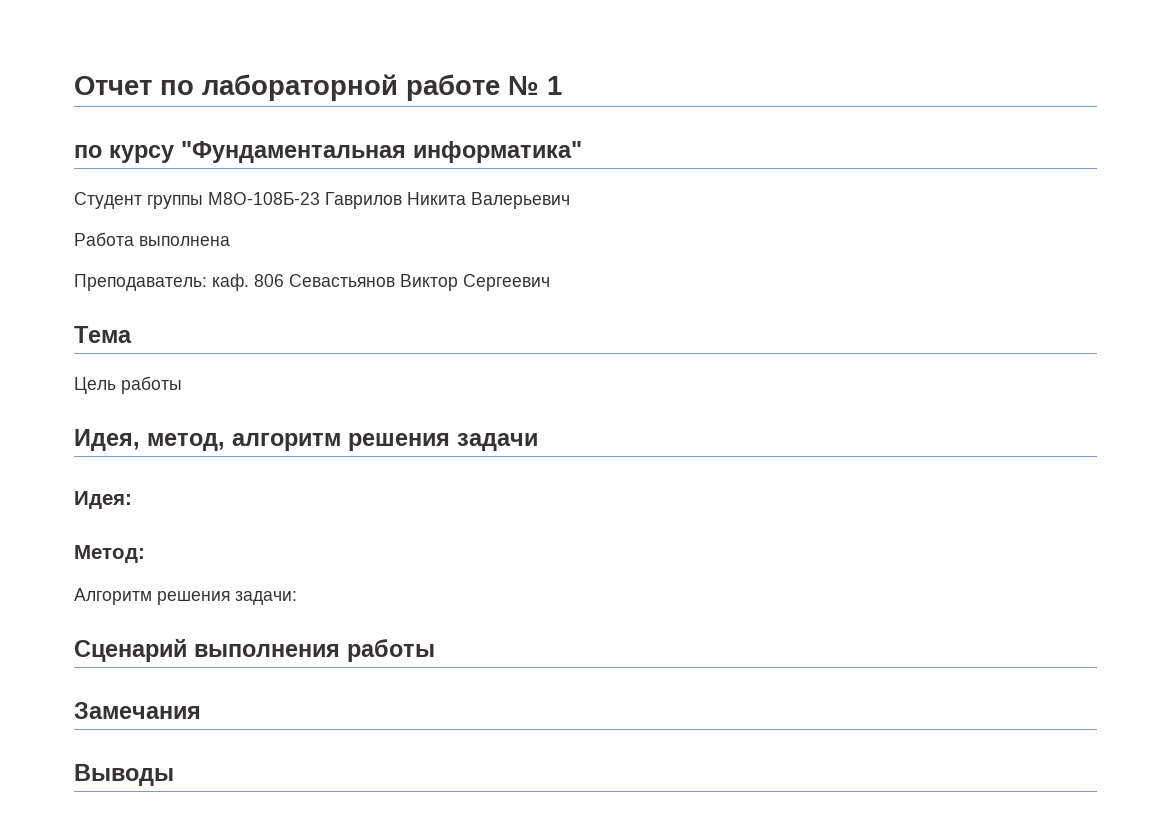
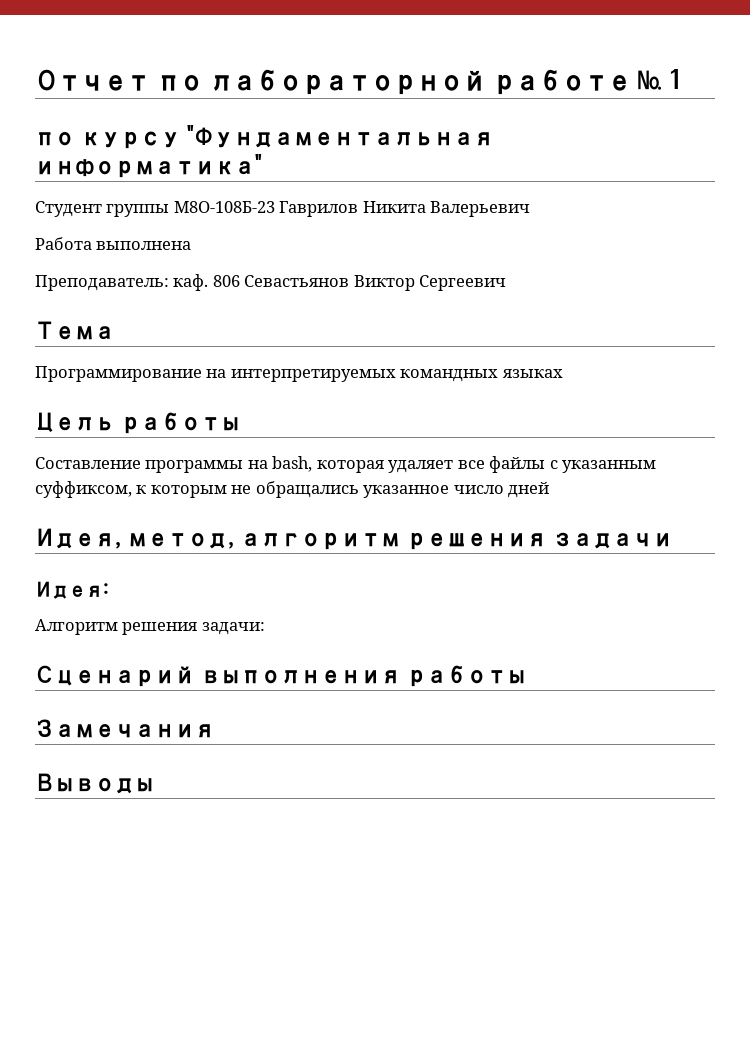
+ Программирование на интерпретируемых командных языках
  Цель работы
+ Составление программы на bash, которая удаляет все файлы с указанным суффиксом, к которым не обращались указанное число дней
- Метод:

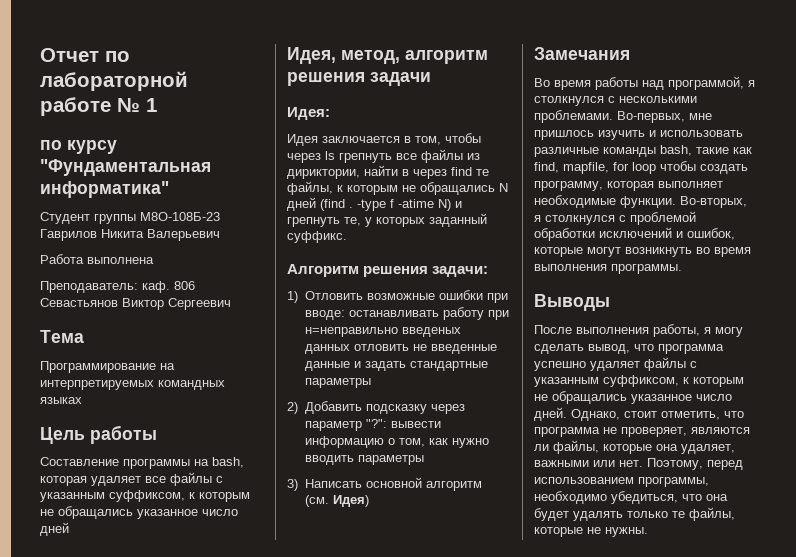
+ Идея заключается в том, чтобы через ls грепнуть все файлы из дириктории, найти в через find те файлы, к которым не обращались N дней (find . -type f -atime N) и грепнуть те, у которых заданный суффикс.
  Алгоритм решения задачи:
- Сценарий выполнения работы
+ 1) Отловить возможные ошибки при вводе: останавливать работу при н=неправильно введеных данных отловить не введенные данные и задать стандартные параметры
+ 2) Добавить подсказку через параметр "?": вывести информацию о том, как нужно вводить параметры
+ 3) Написать основной алгоритм (см. Идея)
  Замечания
+ Во время работы над программой, я столкнулся с несколькими проблемами. Во-первых, мне пришлось изучить и использовать различные команды bash, такие как find, mapfile, for loop чтобы создать программу, которая выполняет необходимые функции. Во-вторых, я столкнулся с проблемой обработки исключений и ошибок, которые могут возникнуть во время выполнения программы.
  Выводы
+ После выполнения работы, я могу сделать вывод, что программа успешно удаляет файлы с указанным суффиксом, к которым не обращались указанное число дней. Однако, стоит отметить, что программа не проверяет, являются ли файлы, которые она удаляет, важными или нет. Поэтому, перед использованием программы, необходимо убедиться, что она будет удалять только те файлы, которые не нужны.

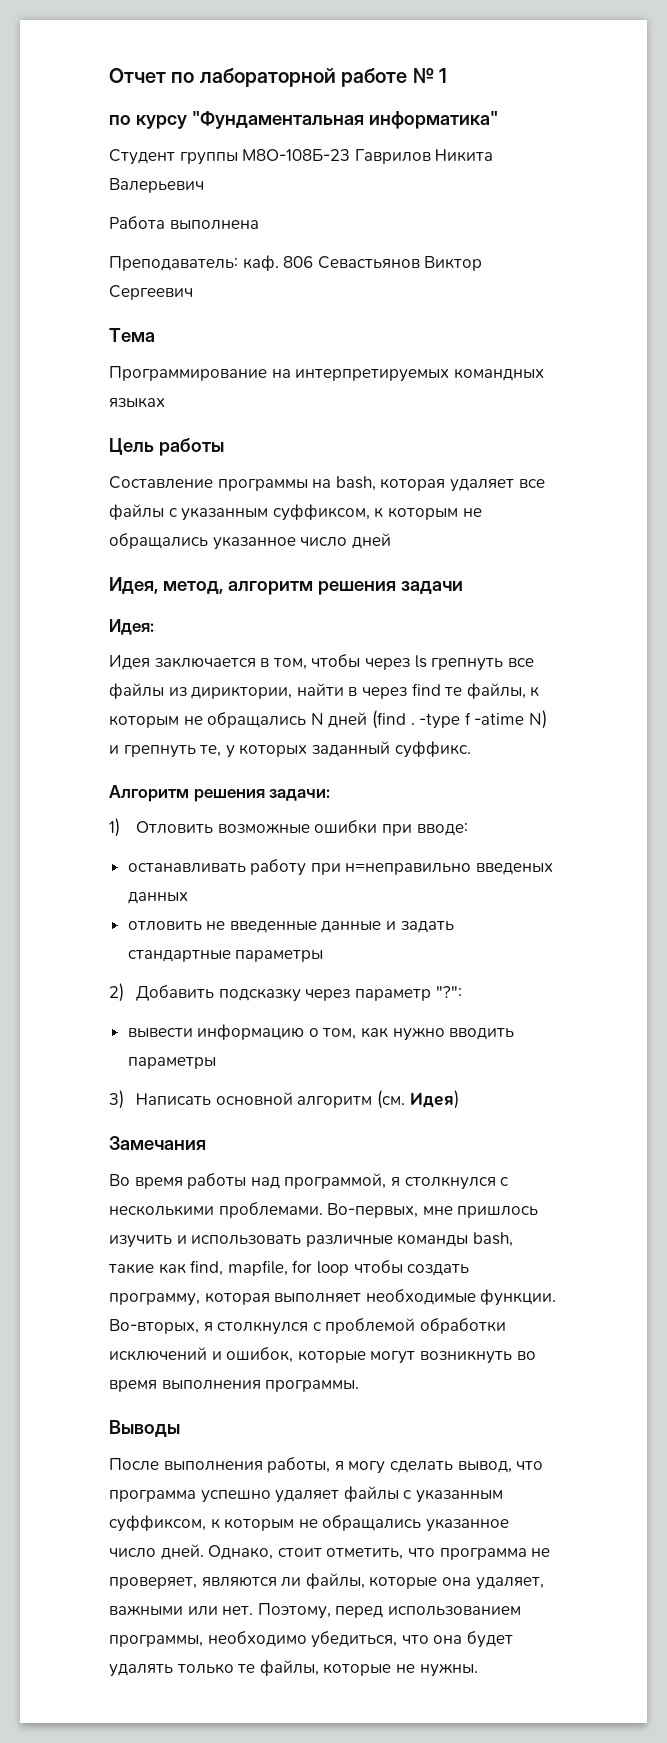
- 1) Отловить возможные ошибки при вводе: останавливать работу при н=неправильно введеных данных отловить не введенные данные и задать стандартные параметры
+ 1) Отловить возможные ошибки при вводе:
+ останавливать работу при н=неправильно введеных данных
+ отловить не введенные данные и задать стандартные параметры
- 2) Добавить подсказку через параметр "?": вывести информацию о том, как нужно вводить параметры
+ 2) Добавить подсказку через параметр "?":
+ вывести информацию о том, как нужно вводить параметры

